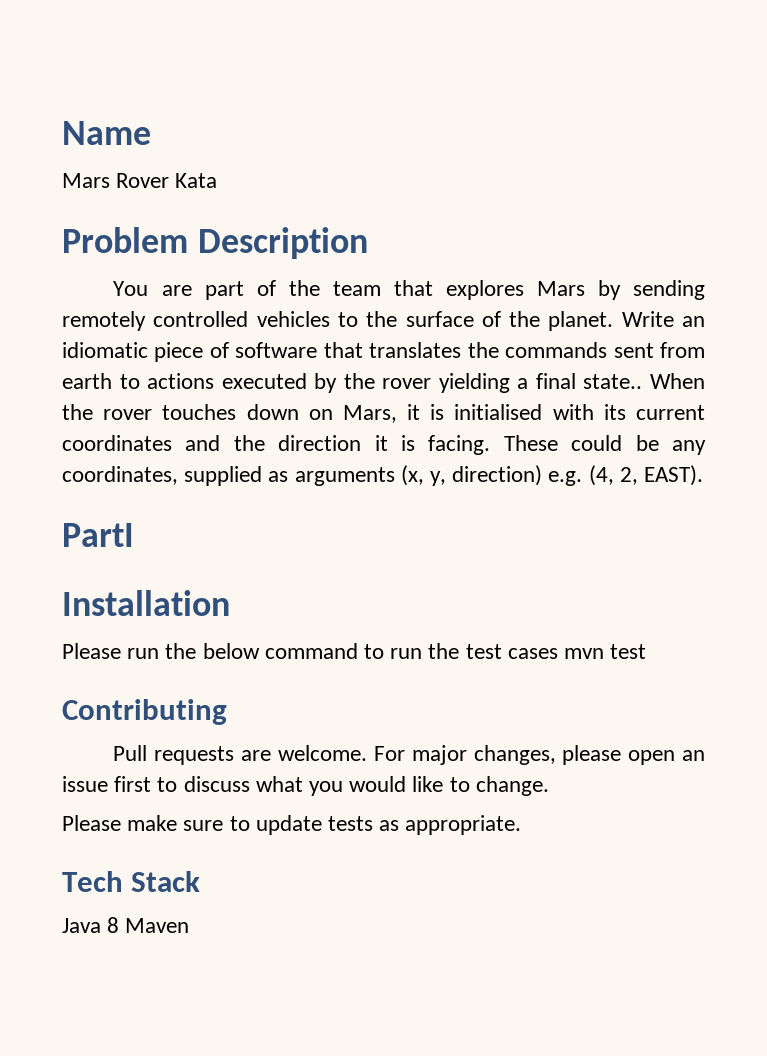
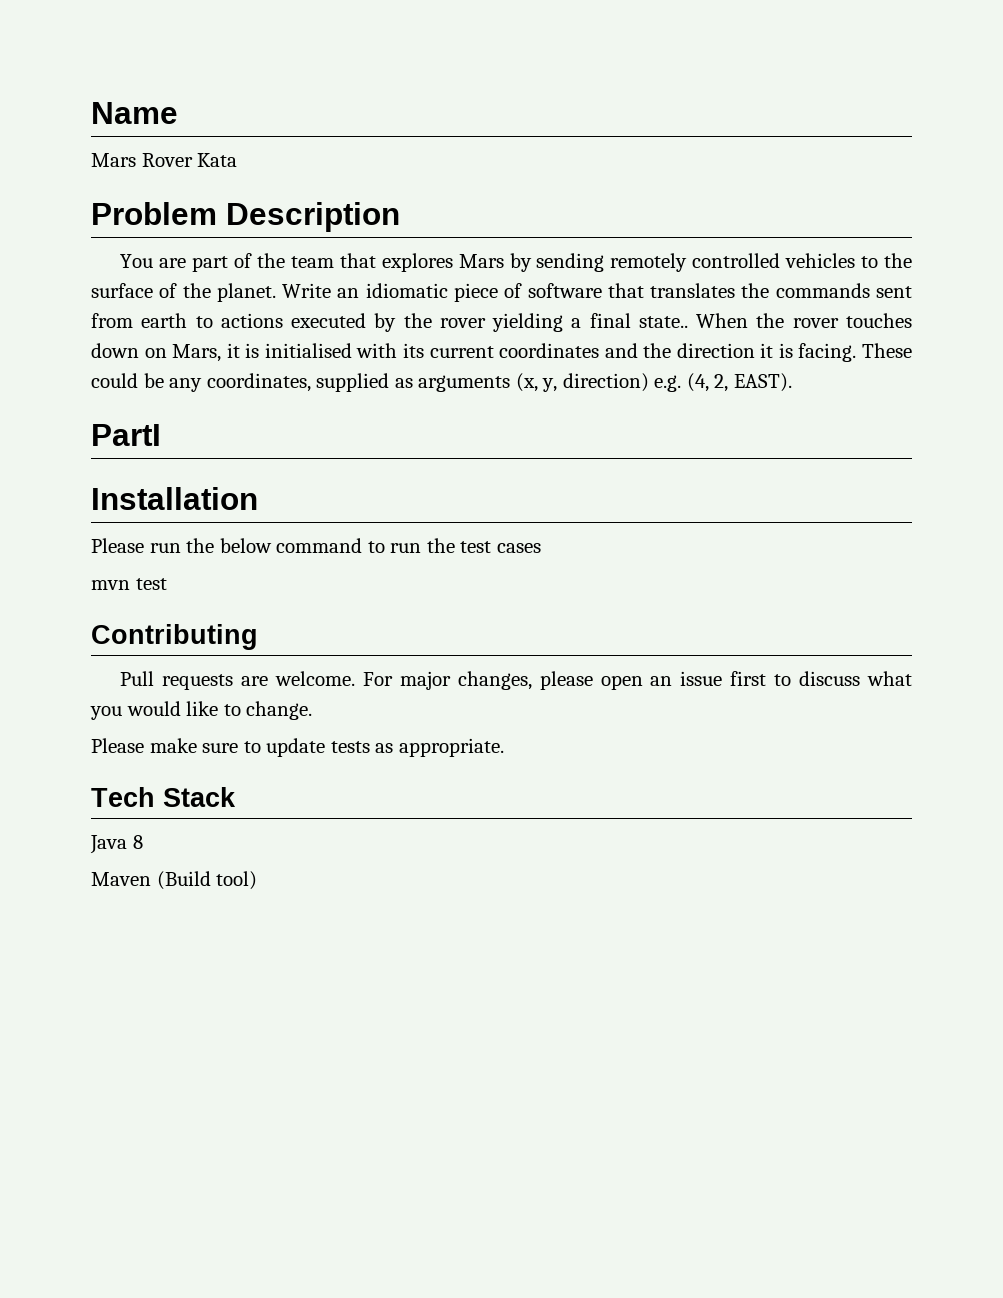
- Please run the below command to run the test cases mvn test
+ Please run the below command to run the test cases
+ mvn test
- Java 8 Maven
+ Java 8
+ Maven (Build tool)

